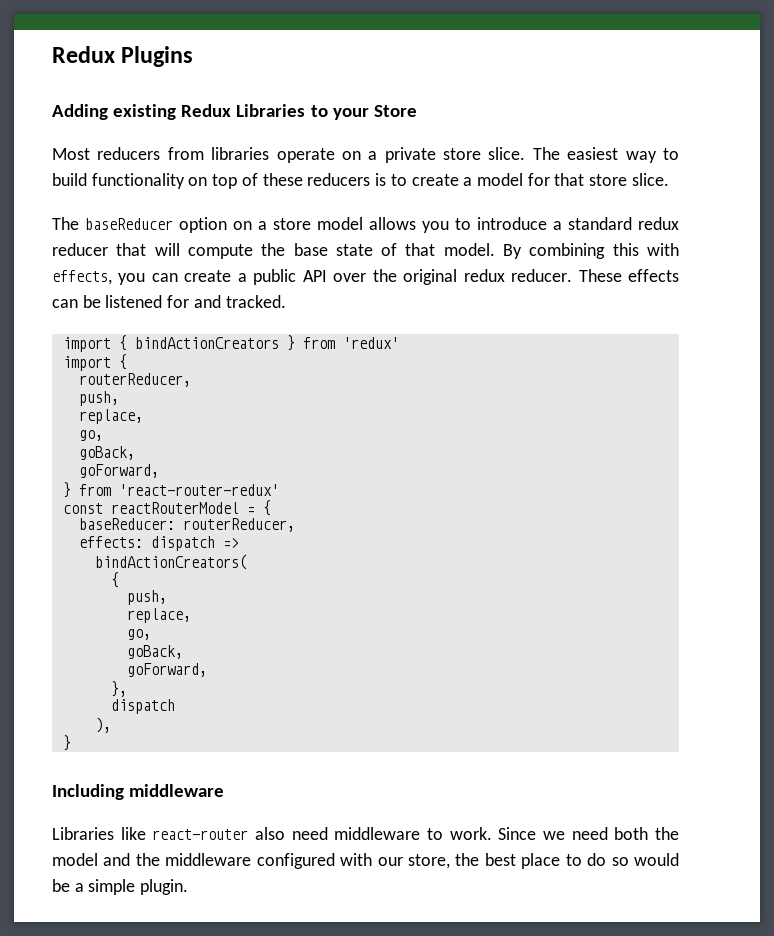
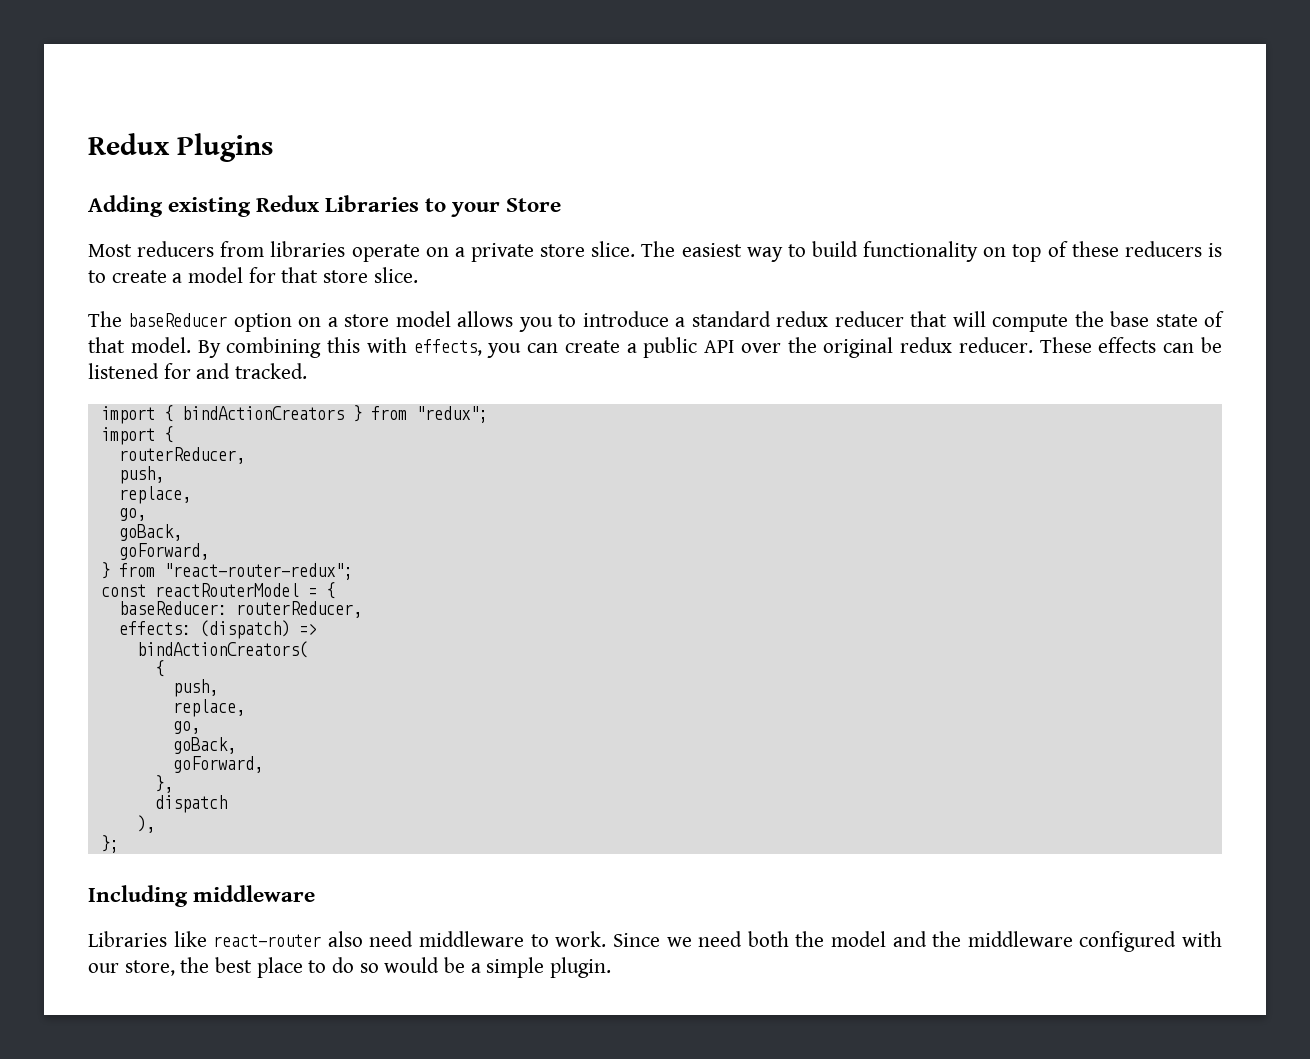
- import { bindActionCreators } from 'redux'
+ import { bindActionCreators } from "redux";
- } from 'react-router-redux'
+ } from "react-router-redux";
- effects: dispatch =>
+ effects: (dispatch) =>
  ),
- }
+ };

